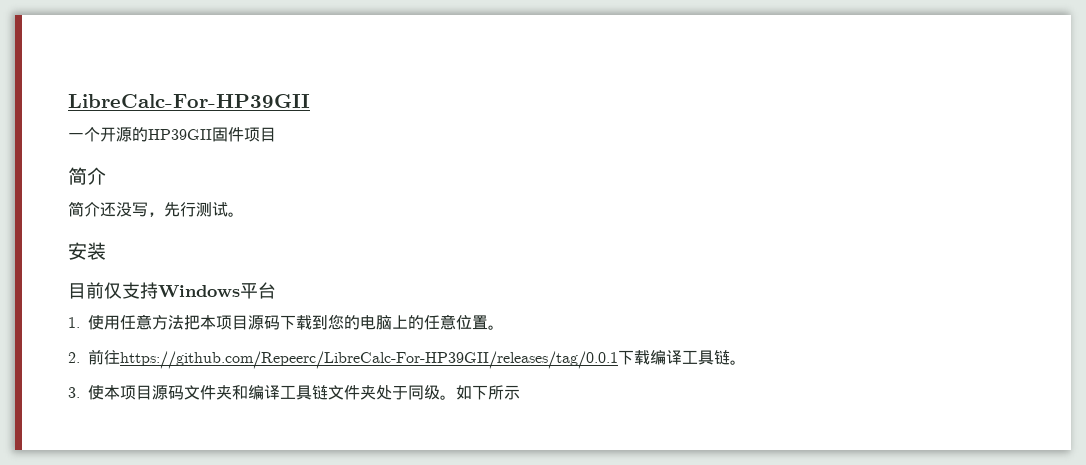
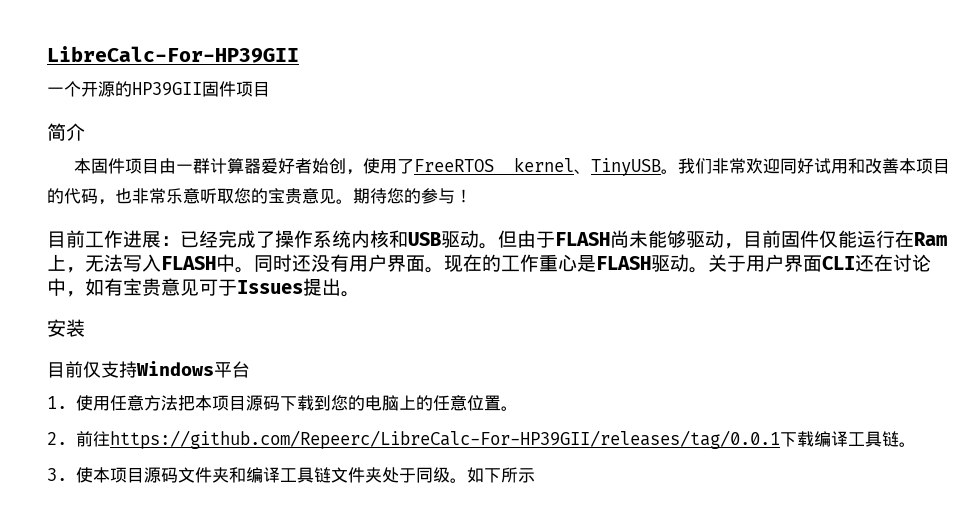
- 简介还没写，先行测试。
+ 本固件项目由一群计算器爱好者始创，使用了FreeRTOS kernel、TinyUSB。我们非常欢迎同好试用和改善本项目的代码，也非常乐意听取您的宝贵意见。期待您的参与！
+ 目前工作进展：已经完成了操作系统内核和USB驱动。但由于FLASH尚未能够驱动，目前固件仅能运行在Ram上，无法写入FLASH中。同时还没有用户界面。现在的工作重心是FLASH驱动。关于用户界面CLI还在讨论中，如有宝贵意见可于Issues提出。

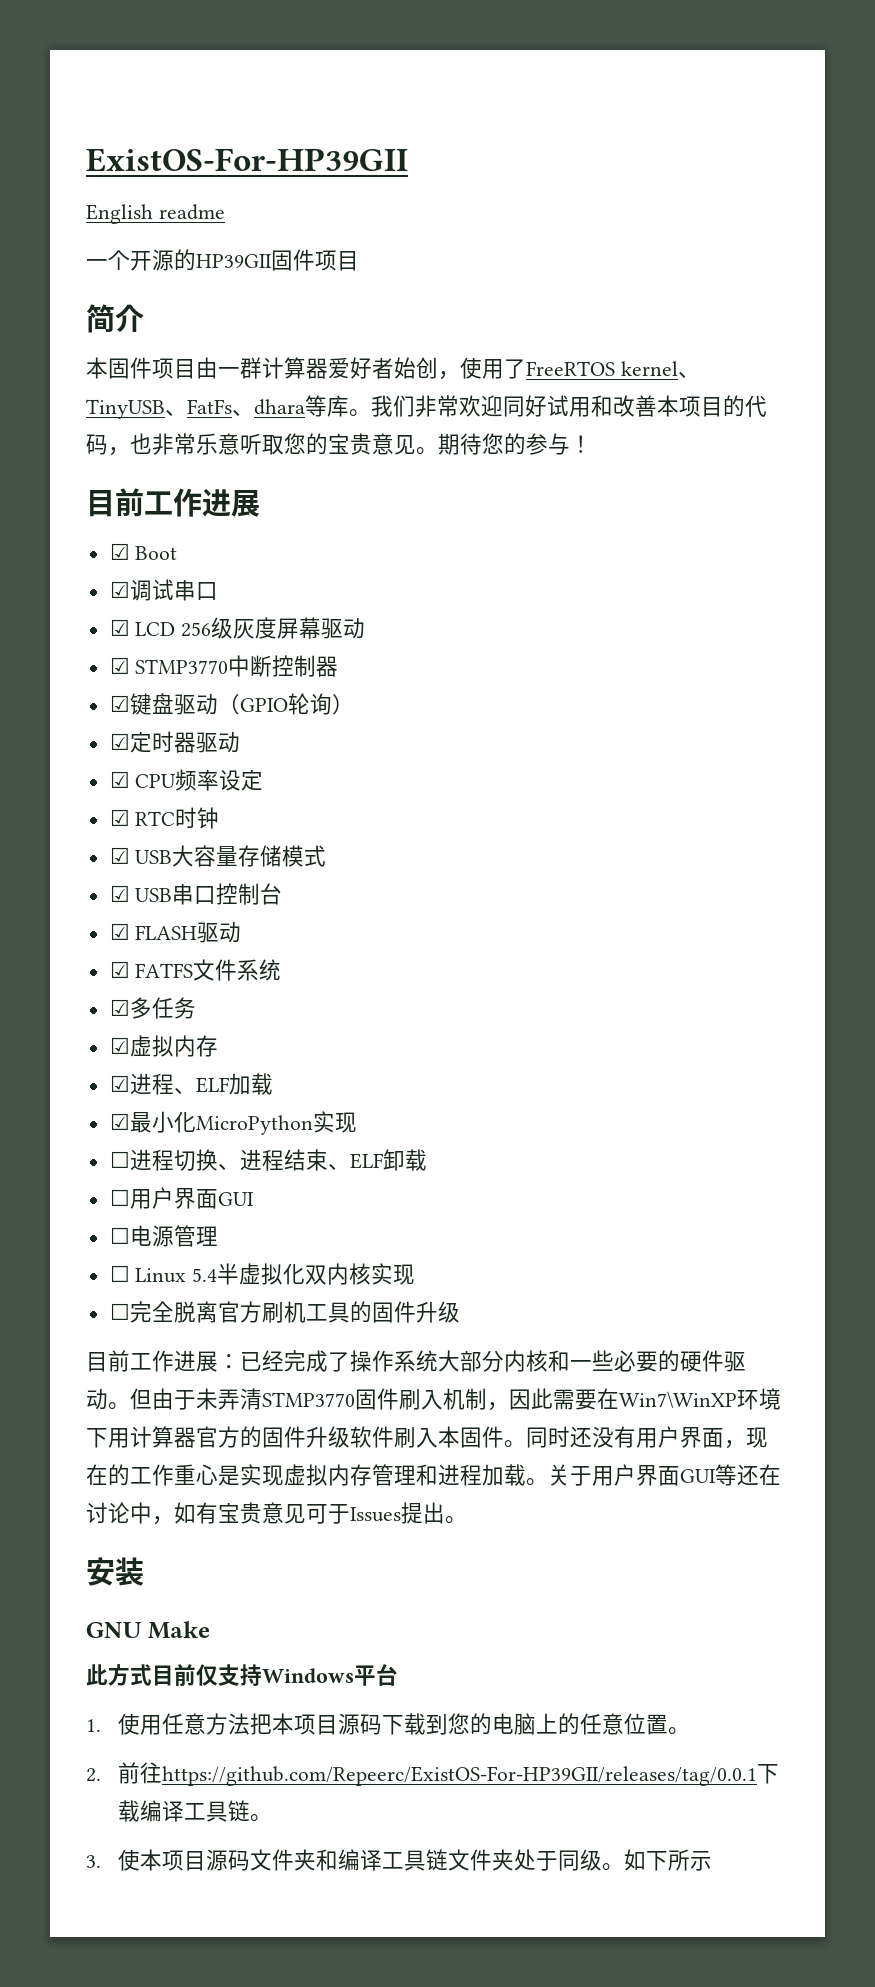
- LibreCalc-For-HP39GII
+ ExistOS-For-HP39GII
+ English readme
- 本固件项目由一群计算器爱好者始创，使用了FreeRTOS kernel、TinyUSB。
+ 本固件项目由一群计算器爱好者始创，使用了FreeRTOS kernel、TinyUSB、FatFs、dhara等库。
  期待您的参与！
- 目前工作进展：已经完成了操作系统内核和USB驱动。但由于FLASH尚未能够驱动，目前固件仅能运行在Ram上，无法写入FLASH中。
+ 目前工作进展
+ ☑ Boot
+ ☑调试串口
+ ☑ LCD 256级灰度屏幕驱动
+ ☑ STMP3770中断控制器
+ ☑键盘驱动（GPIO轮询）
+ ☑定时器驱动
+ ☑ CPU频率设定
+ ☑ RTC时钟
+ ☑ USB大容量存储模式
+ ☑ USB串口控制台
+ ☑ FLASH驱动
+ ☑ FATFS文件系统
+ ☑多任务
+ ☑虚拟内存
+ ☑进程、ELF加载
+ ☑最小化MicroPython实现
+ ☐进程切换、进程结束、ELF卸载
+ ☐用户界面GUI
+ ☐电源管理
+ ☐ Linux 5.4半虚拟化双内核实现
+ ☐完全脱离官方刷机工具的固件升级
+ 目前工作进展：已经完成了操作系统大部分内核和一些必要的硬件驱动。但由于未弄清STMP3770固件刷入机制，因此需要在Win7\WinXP环境下用计算器官方的固件升级软件刷入本固件。
- 同时还没有用户界面。现在的工作重心是FLASH驱动。
+ 同时还没有用户界面，现在的工作重心是实现虚拟内存管理和进程加载。
- 关于用户界面CLI还在讨论中，如有宝贵意见可于Issues提出。
+ 关于用户界面GUI等还在讨论中，如有宝贵意见可于Issues提出。
- 目前仅支持Windows平台
+ GNU Make
+ 此方式目前仅支持Windows平台
- 2.前往https://github.com/Repeerc/LibreCalc-For-HP39GII/releases/tag/0.0.1下载编译工具链。
+ 2.前往https://github.com/Repeerc/ExistOS-For-HP39GII/releases/tag/0.0.1下载编译工具链。

